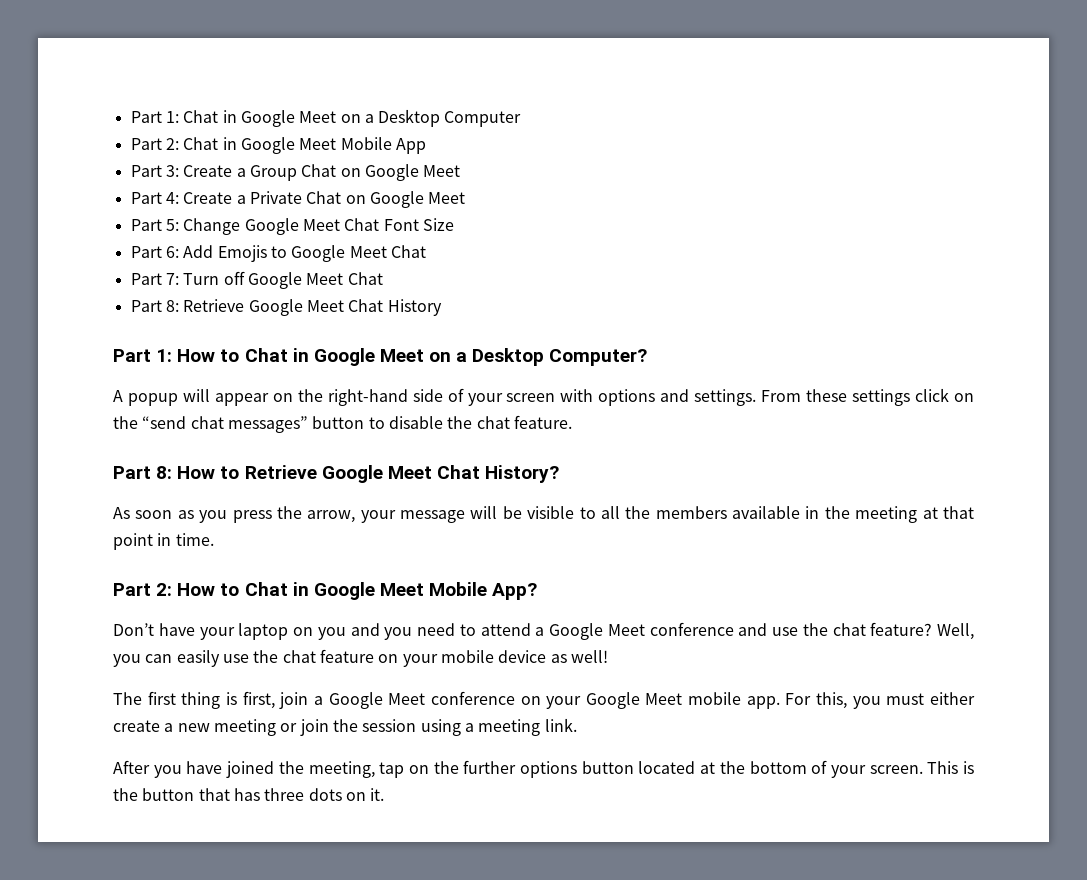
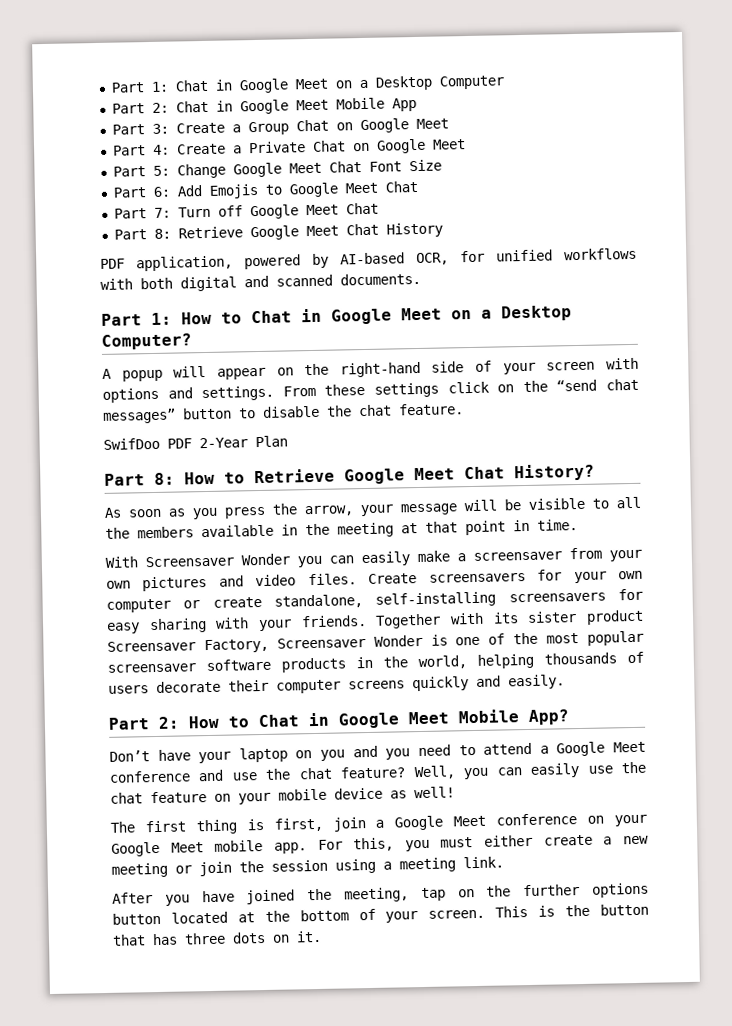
+ PDF application, powered by AI-based OCR, for unified workflows with both digital and scanned documents.
+ SwifDoo PDF 2-Year Plan
+ With Screensaver Wonder you can easily make a screensaver from your own pictures and video files. Create screensavers for your own computer or create standalone, self-installing screensavers for easy sharing with your friends. Together with its sister product Screensaver Factory, Screensaver Wonder is one of the most popular screensaver software products in the world, helping thousands of users decorate their computer screens quickly and easily.

